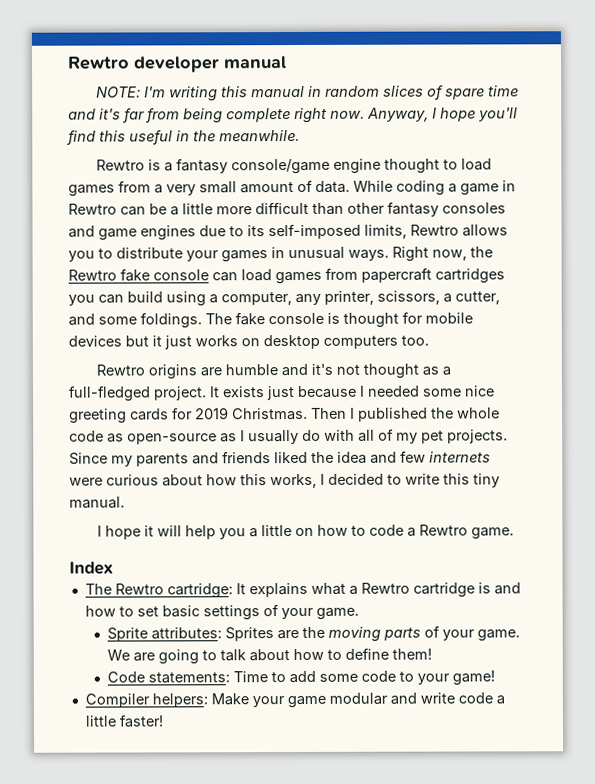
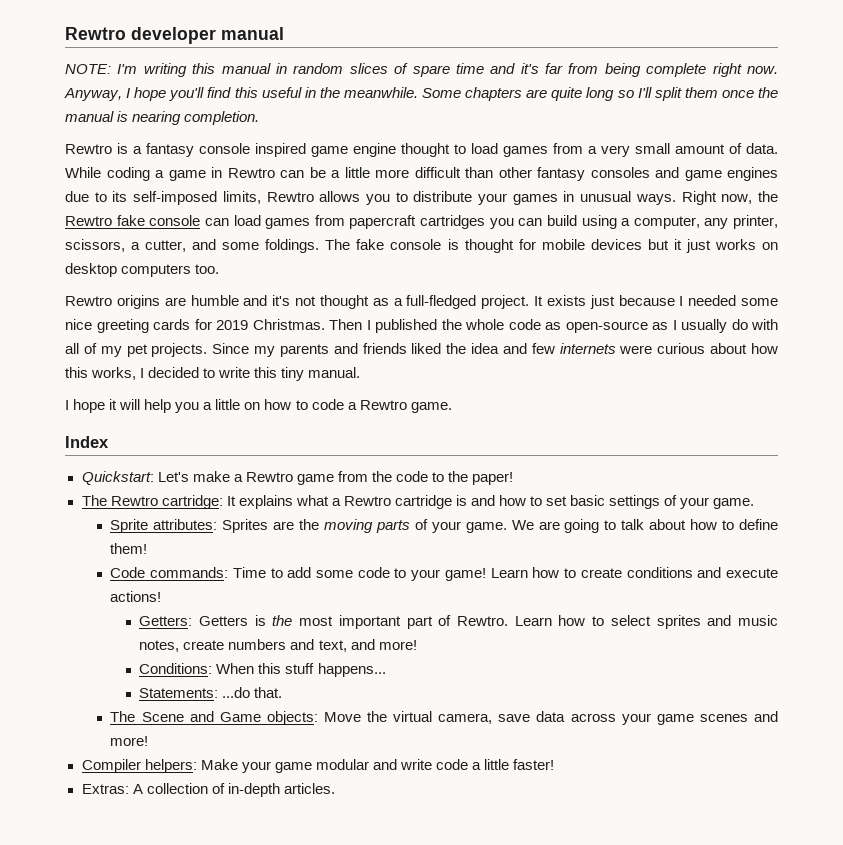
+ Some chapters are quite long so I'll split them once the manual is nearing completion.
- Rewtro is a fantasy console/game engine thought to load games from a very small amount of data.
+ Rewtro is a fantasy console inspired game engine thought to load games from a very small amount of data.
+ Quickstart: Let's make a Rewtro game from the code to the paper!
- Code statements: Time to add some code to your game!
+ Code commands: Time to add some code to your game! Learn how to create conditions and execute actions!
+ Getters: Getters is the most important part of Rewtro. Learn how to select sprites and music notes, create numbers and text, and more!
+ Conditions: When this stuff happens...
+ Statements: ...do that.
+ The Scene and Game objects: Move the virtual camera, save data across your game scenes and more!
+ Extras: A collection of in-depth articles.

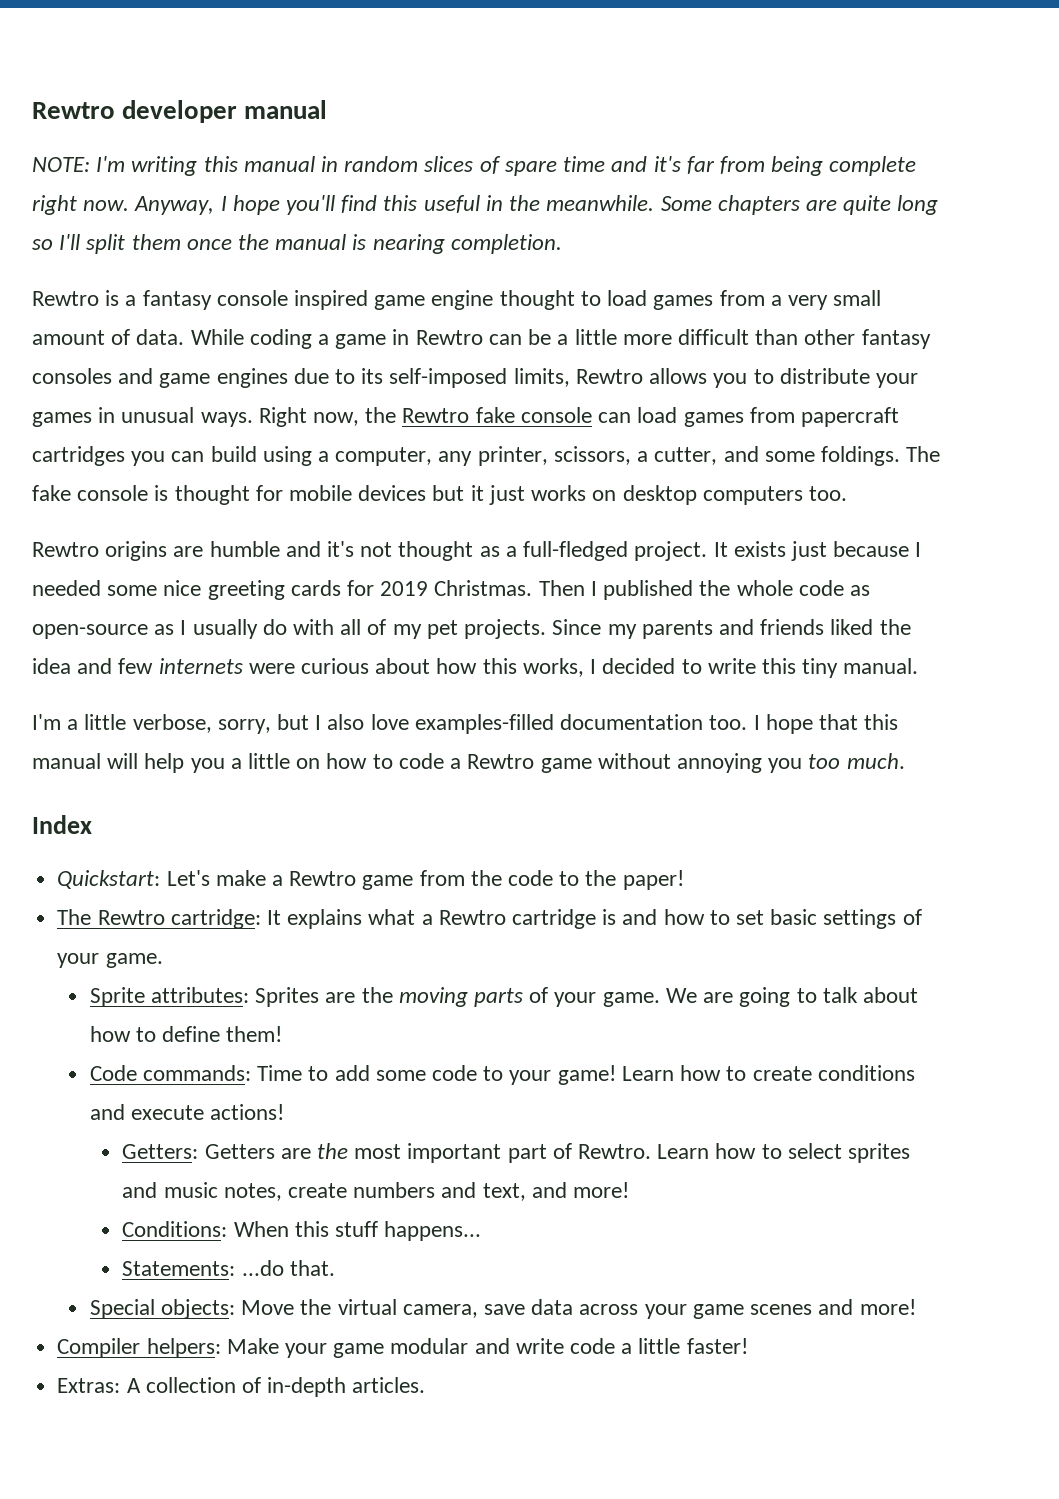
- I hope it will help you a little on how to code a Rewtro game.
+ I'm a little verbose, sorry, but I also love examples-filled documentation too. I hope that this manual will help you a little on how to code a Rewtro game without annoying you too much.
- Getters: Getters is the most important part of Rewtro.
+ Getters: Getters are the most important part of Rewtro.
- The Scene and Game objects: Move the virtual camera, save data across your game scenes and more!
+ Special objects: Move the virtual camera, save data across your game scenes and more!

